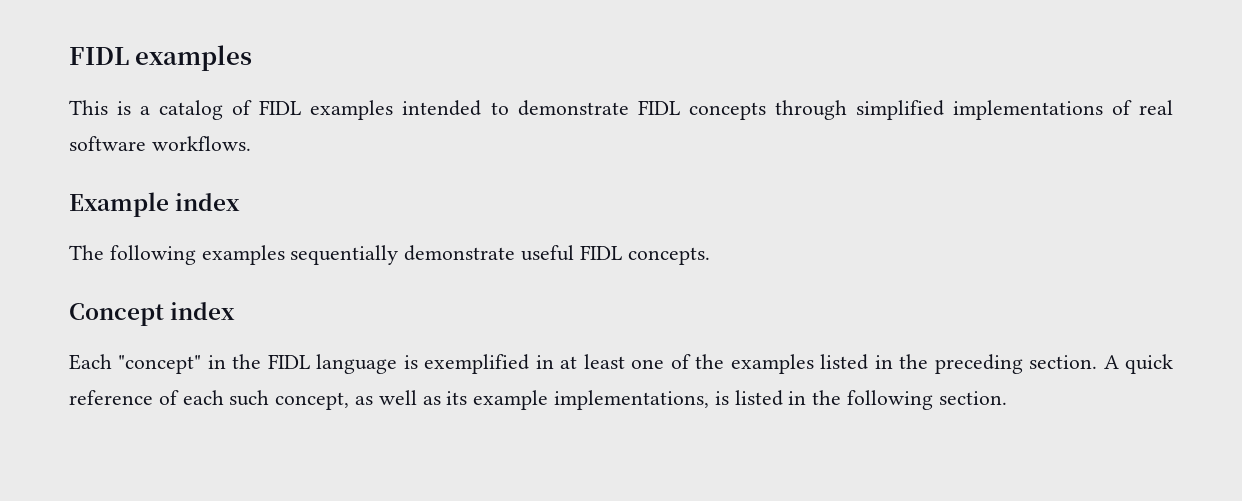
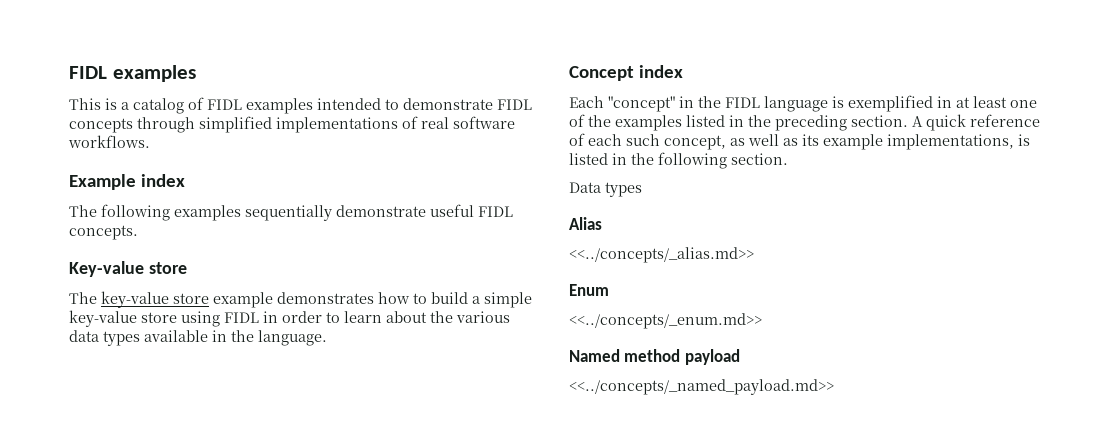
+ Key-value store
+ The key-value store example demonstrates how to build a simple key-value store using FIDL in order to learn about the various data types available in the language.
+ Data types
+ Alias
+ <<../concepts/_alias.md>>
+ Enum
+ <<../concepts/_enum.md>>
+ Named method payload
+ <<../concepts/_named_payload.md>>

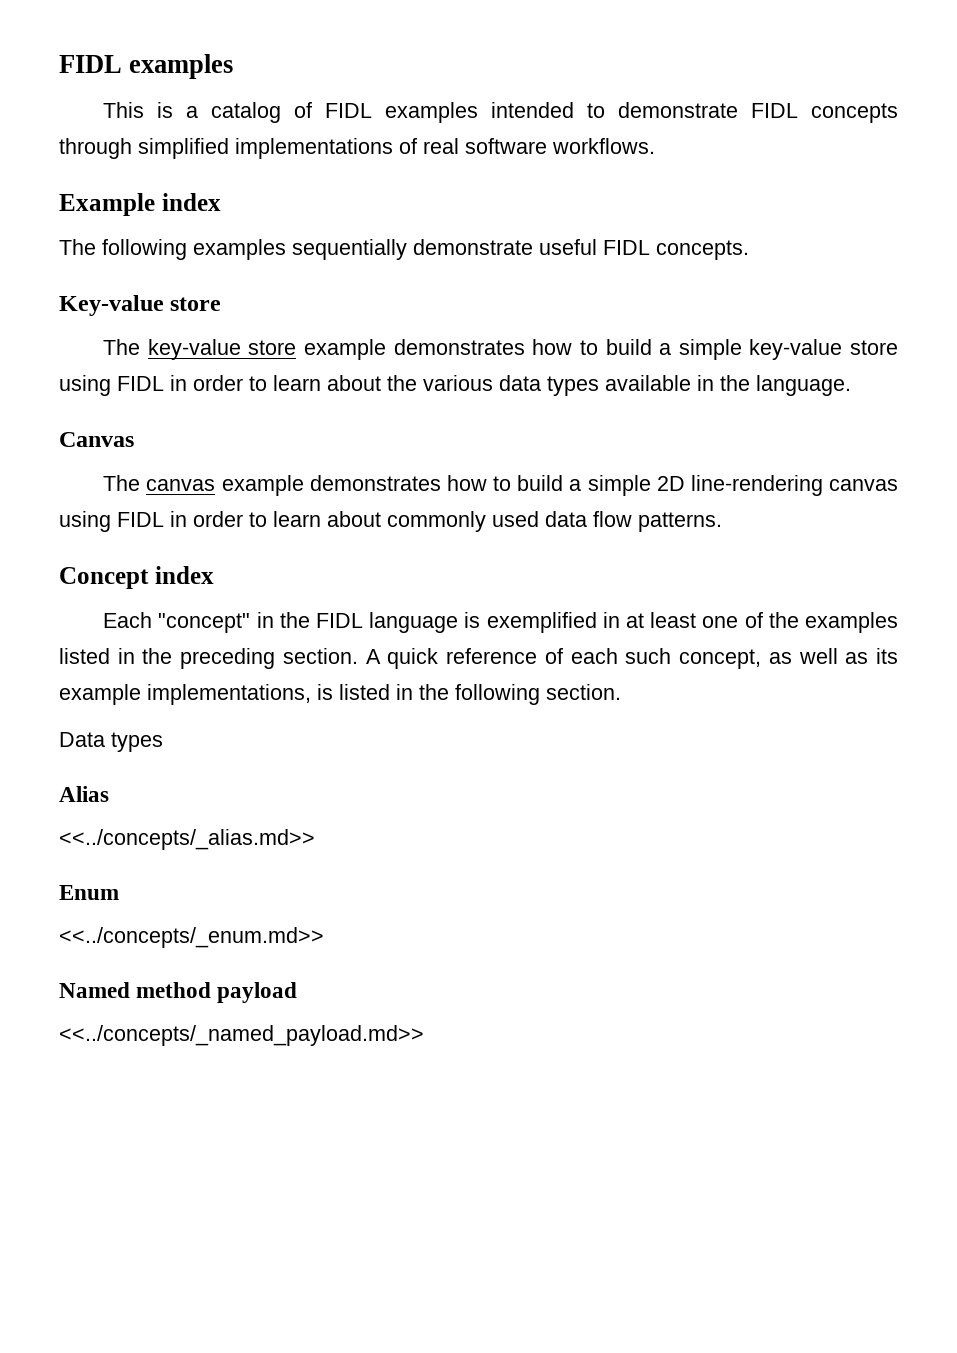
+ Canvas
+ The canvas example demonstrates how to build a simple 2D line-rendering canvas using FIDL in order to learn about commonly used data flow patterns.

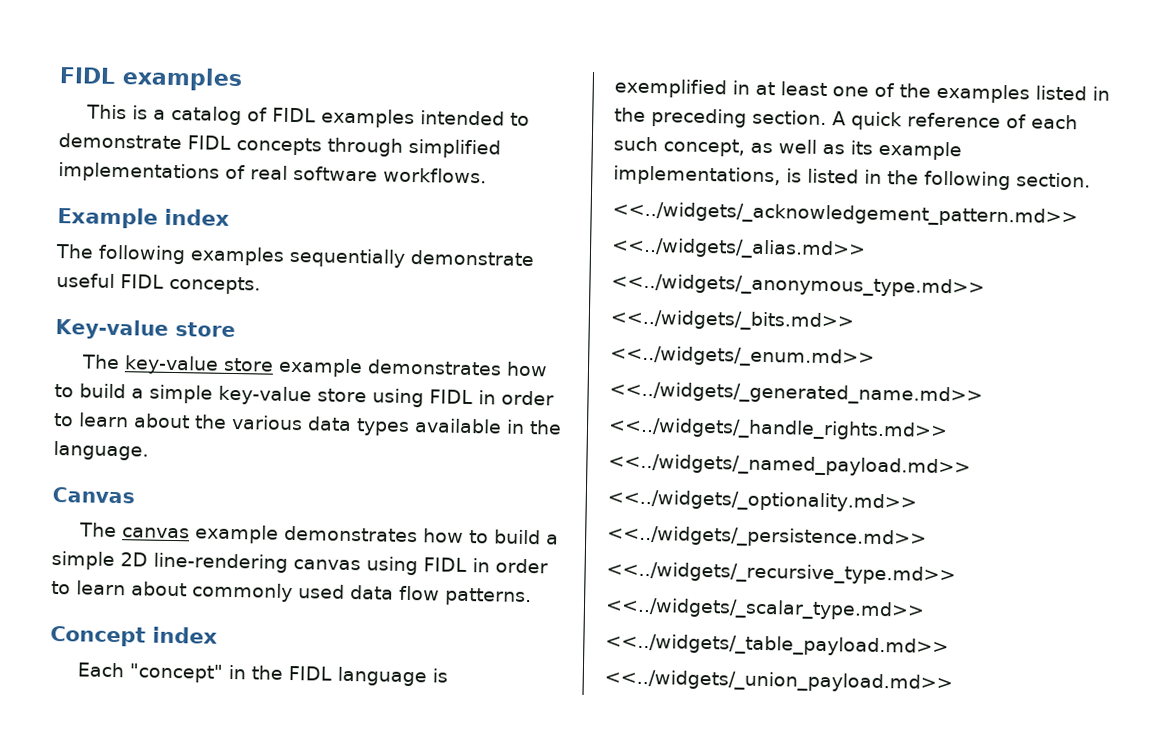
- Data types
- Alias
- <<../concepts/_alias.md>>
- Enum
- <<../concepts/_enum.md>>
- Named method payload
- <<../concepts/_named_payload.md>>
+ <<../widgets/_acknowledgement_pattern.md>>
+ <<../widgets/_alias.md>>
+ <<../widgets/_anonymous_type.md>>
+ <<../widgets/_bits.md>>
+ <<../widgets/_enum.md>>
+ <<../widgets/_generated_name.md>>
+ <<../widgets/_handle_rights.md>>
+ <<../widgets/_named_payload.md>>
+ <<../widgets/_optionality.md>>
+ <<../widgets/_persistence.md>>
+ <<../widgets/_recursive_type.md>>
+ <<../widgets/_scalar_type.md>>
+ <<../widgets/_table_payload.md>>
+ <<../widgets/_union_payload.md>>

